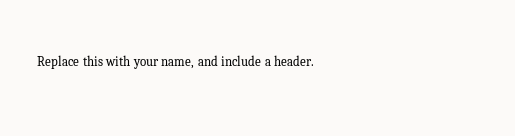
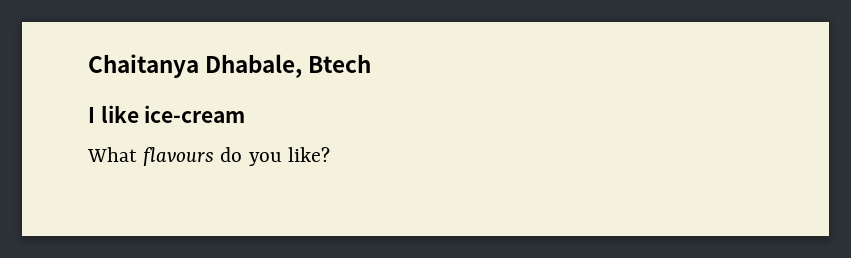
- Replace this with your name, and include a header.
+ Chaitanya Dhabale, Btech
+ I like ice-cream
+ What flavours do you like?

